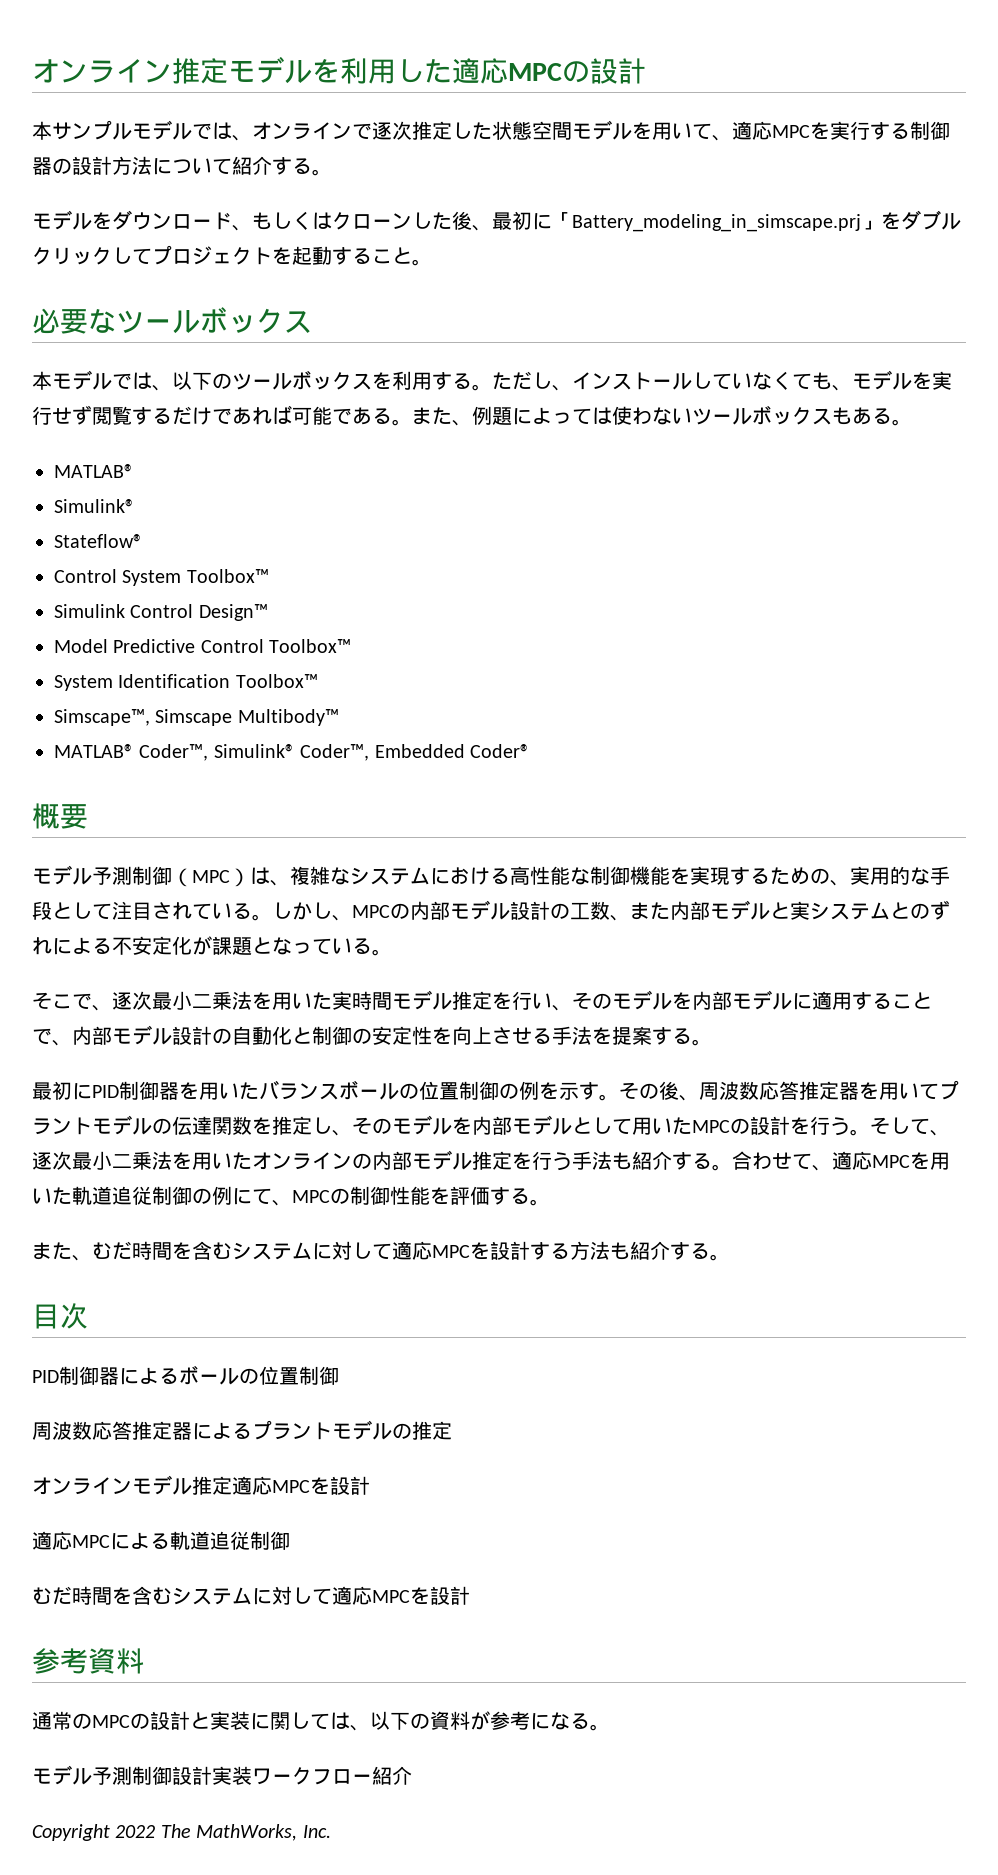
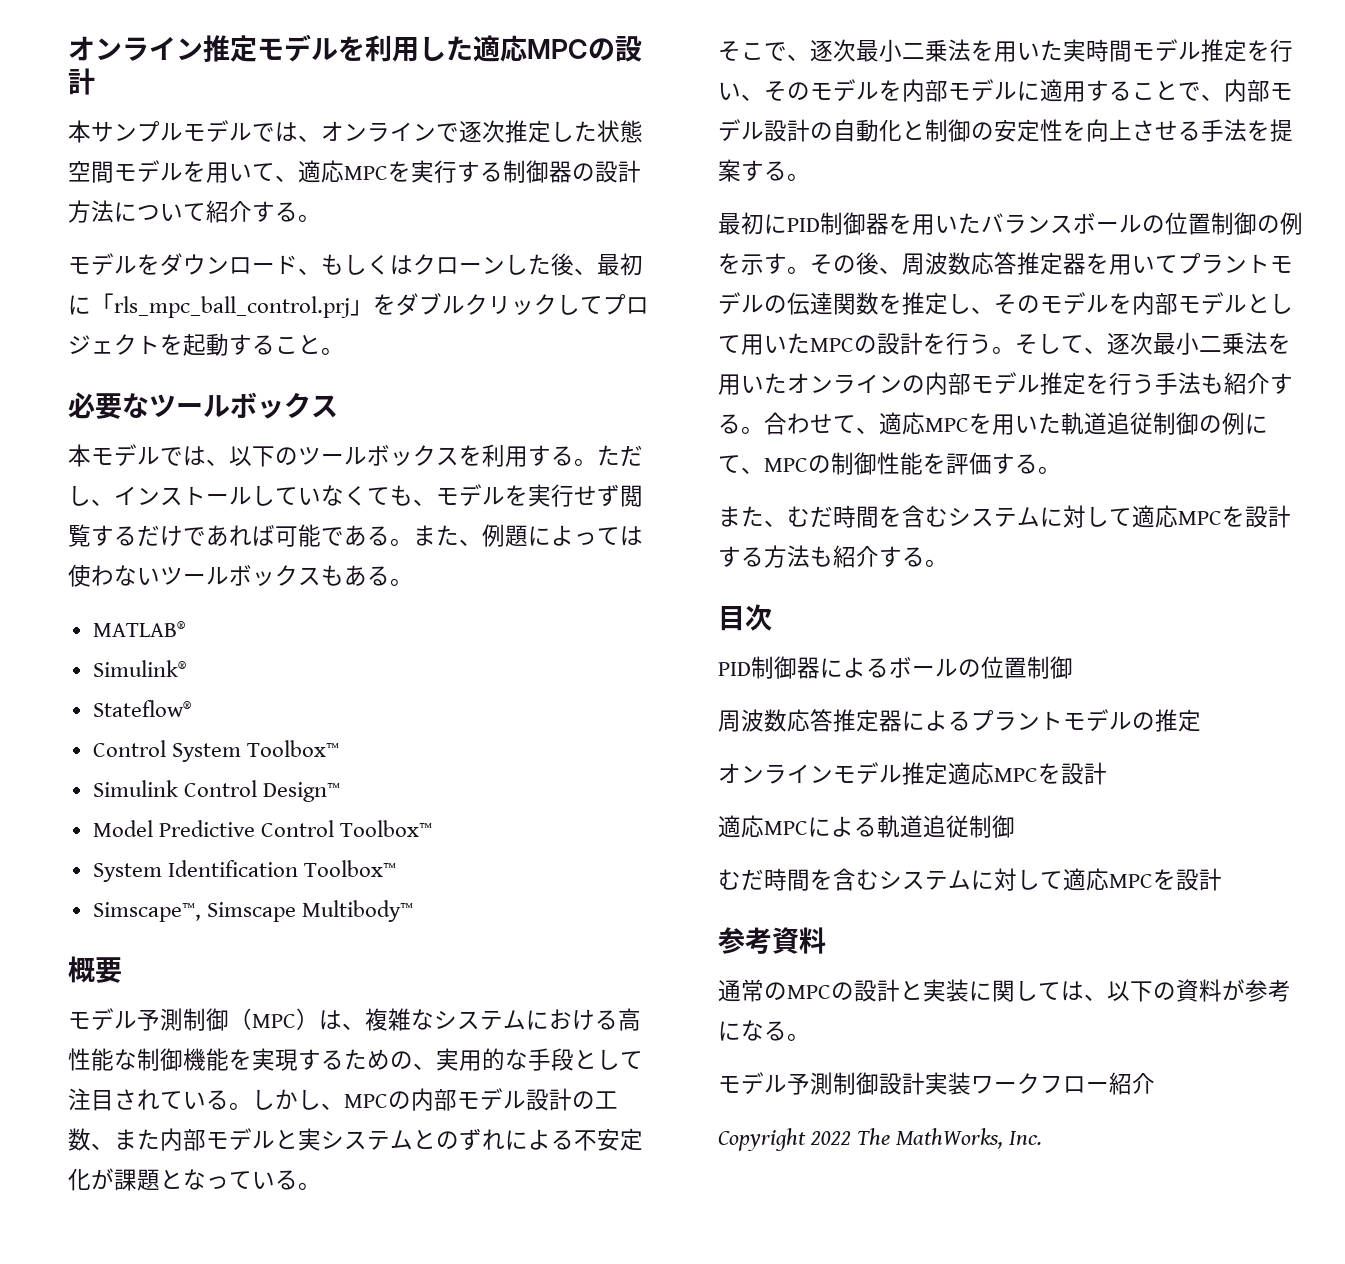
- モデルをダウンロード、もしくはクローンした後、最初に「Battery_modeling_in_simscape.prj」をダブルクリックしてプロジェクトを起動すること。
+ モデルをダウンロード、もしくはクローンした後、最初に「rls_mpc_ball_control.prj」をダブルクリックしてプロジェクトを起動すること。
- MATLAB® Coder™, Simulink® Coder™, Embedded Coder®

